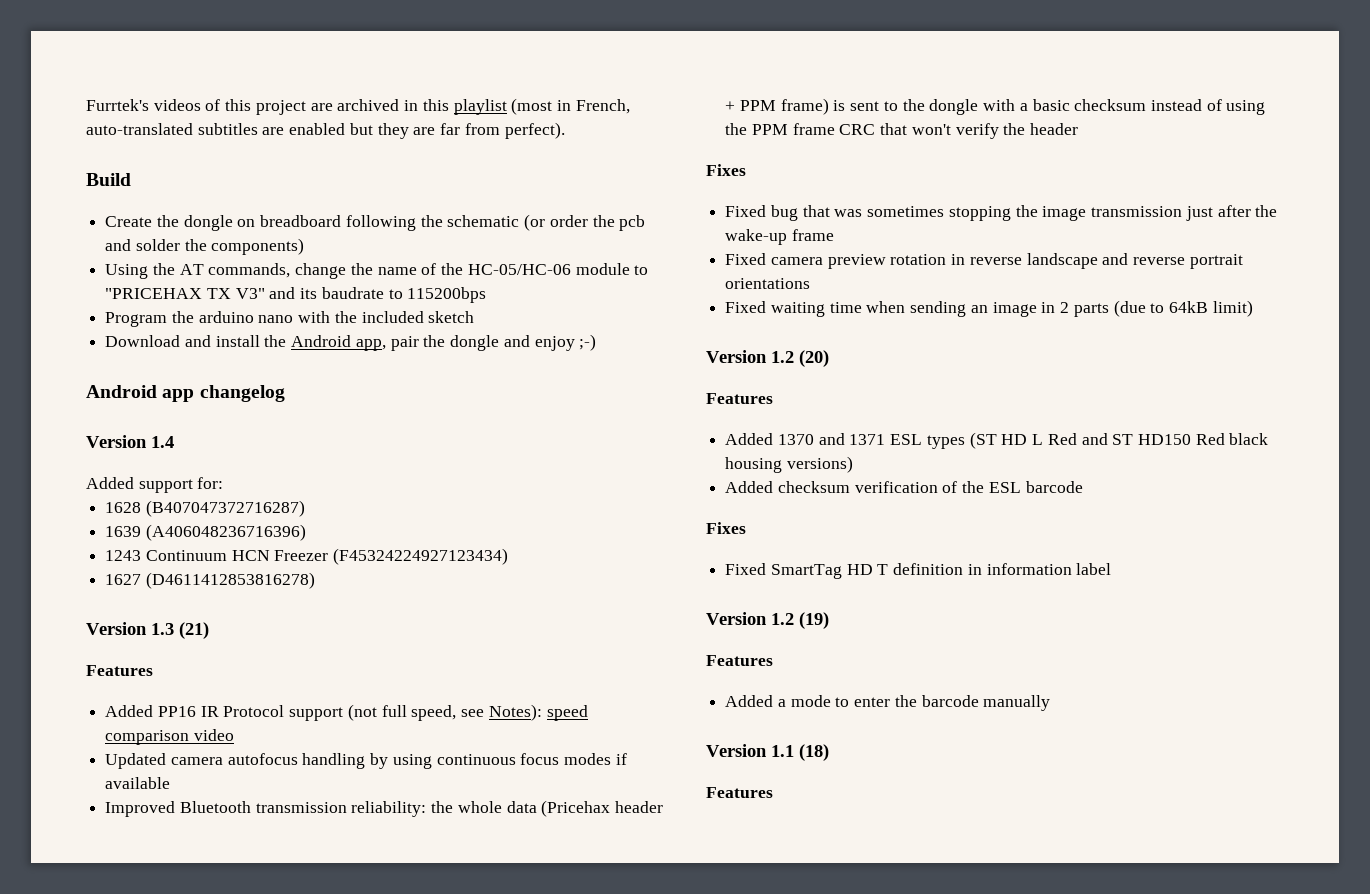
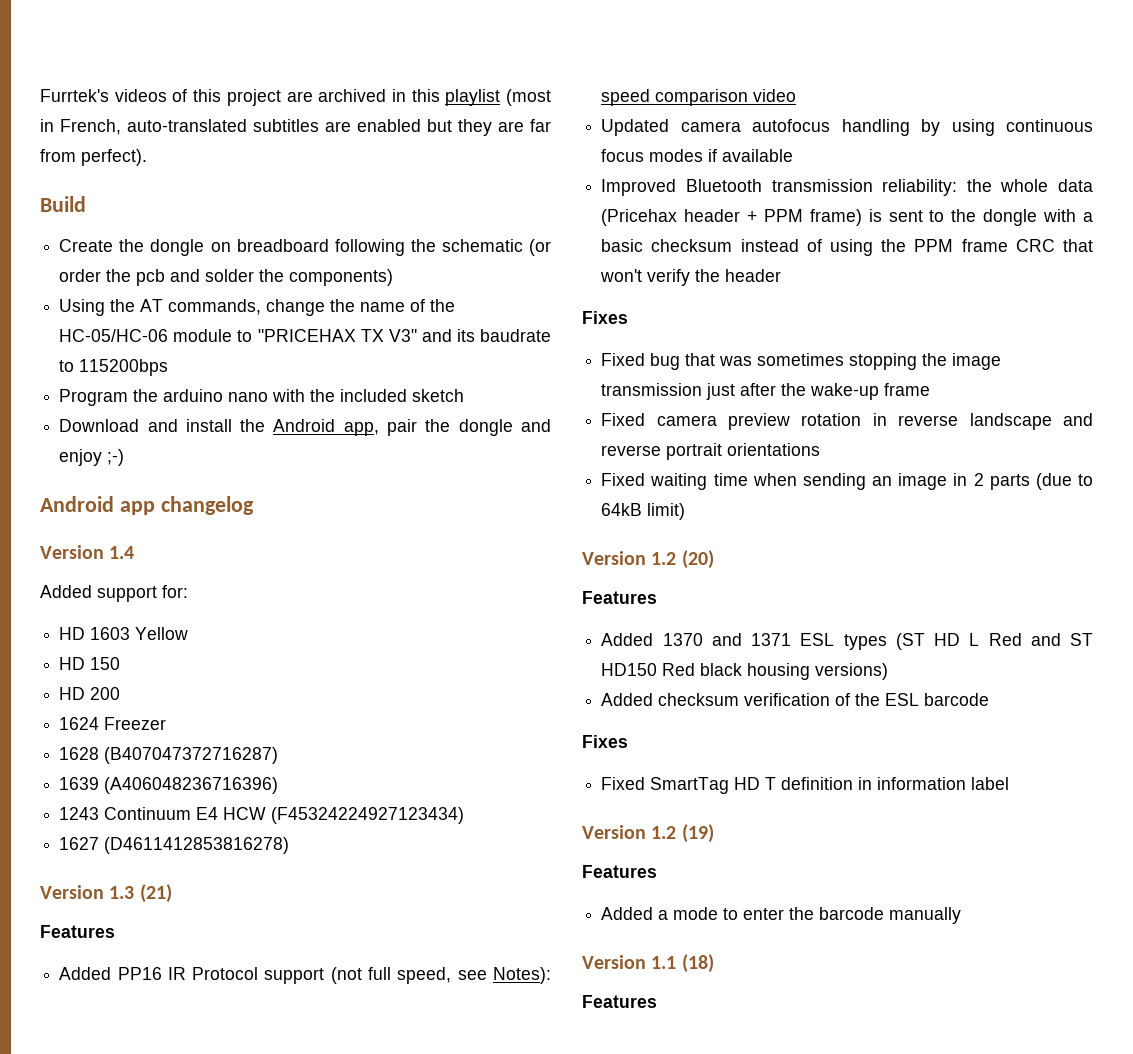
+ HD 1603 Yellow
+ HD 150
+ HD 200
+ 1624 Freezer
- 1243 Continuum HCN Freezer (F45324224927123434)
+ 1243 Continuum E4 HCW (F45324224927123434)

